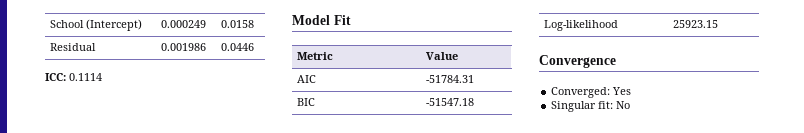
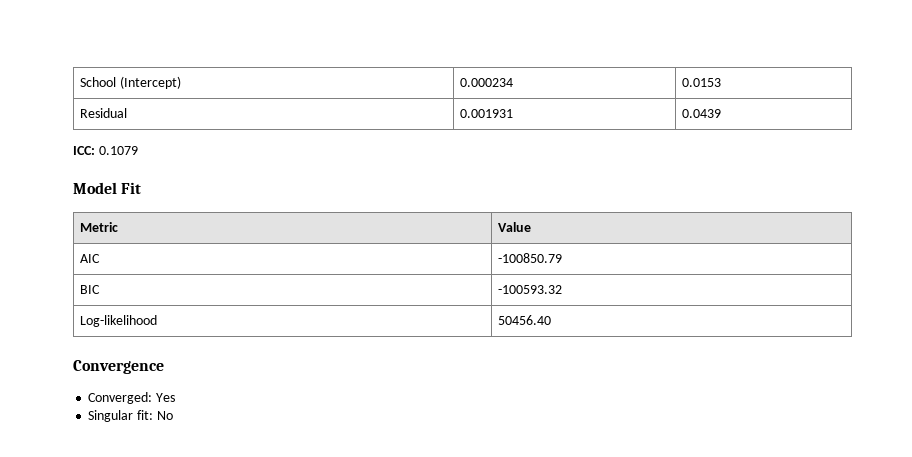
- School (Intercept) | 0.000249 | 0.0158
+ School (Intercept) | 0.000234 | 0.0153
- Residual | 0.001986 | 0.0446
+ Residual | 0.001931 | 0.0439
- ICC: 0.1114
+ ICC: 0.1079
- AIC | -51784.31
+ AIC | -100850.79
- BIC | -51547.18
+ BIC | -100593.32
- Log-likelihood | 25923.15
+ Log-likelihood | 50456.40

